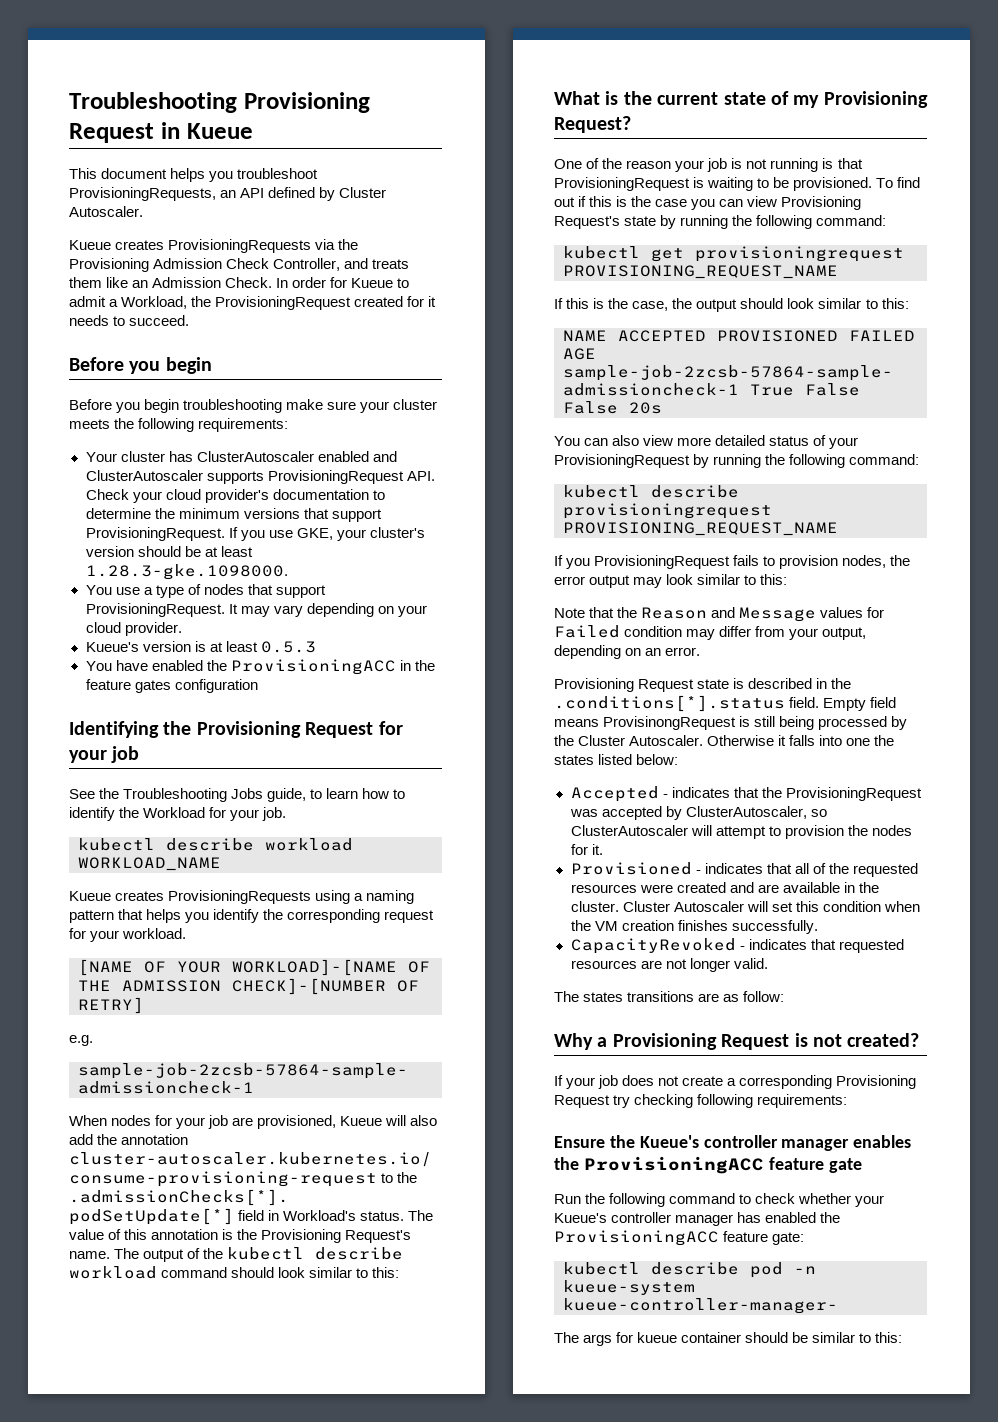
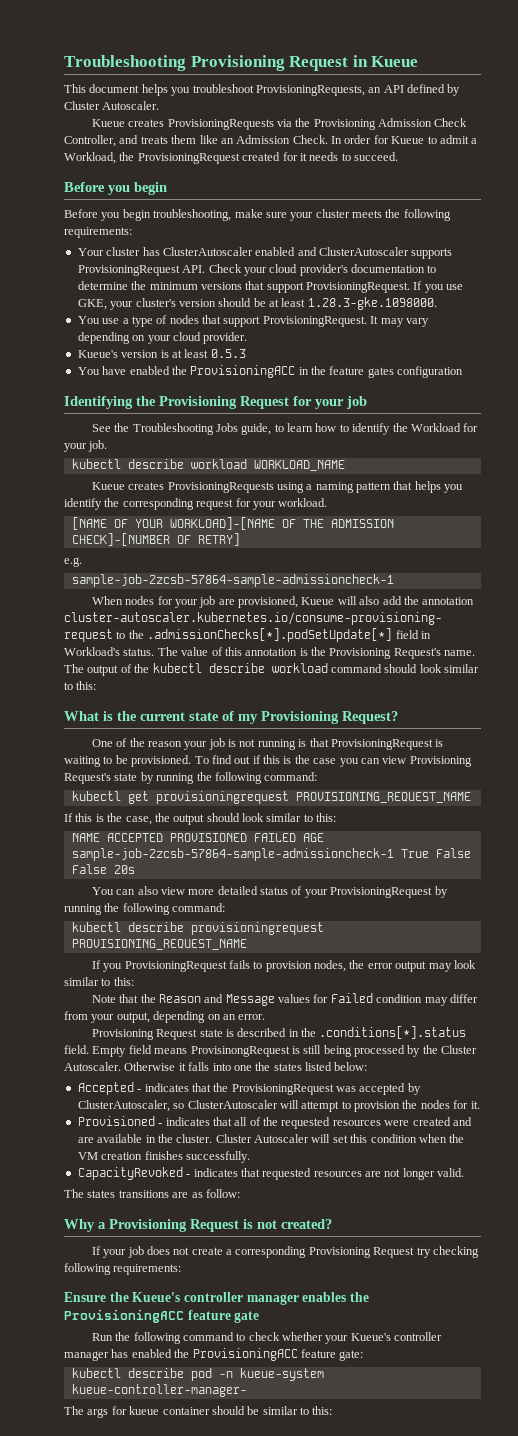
- Before you begin troubleshooting make sure your cluster meets the following requirements:
+ Before you begin troubleshooting, make sure your cluster meets the following requirements:

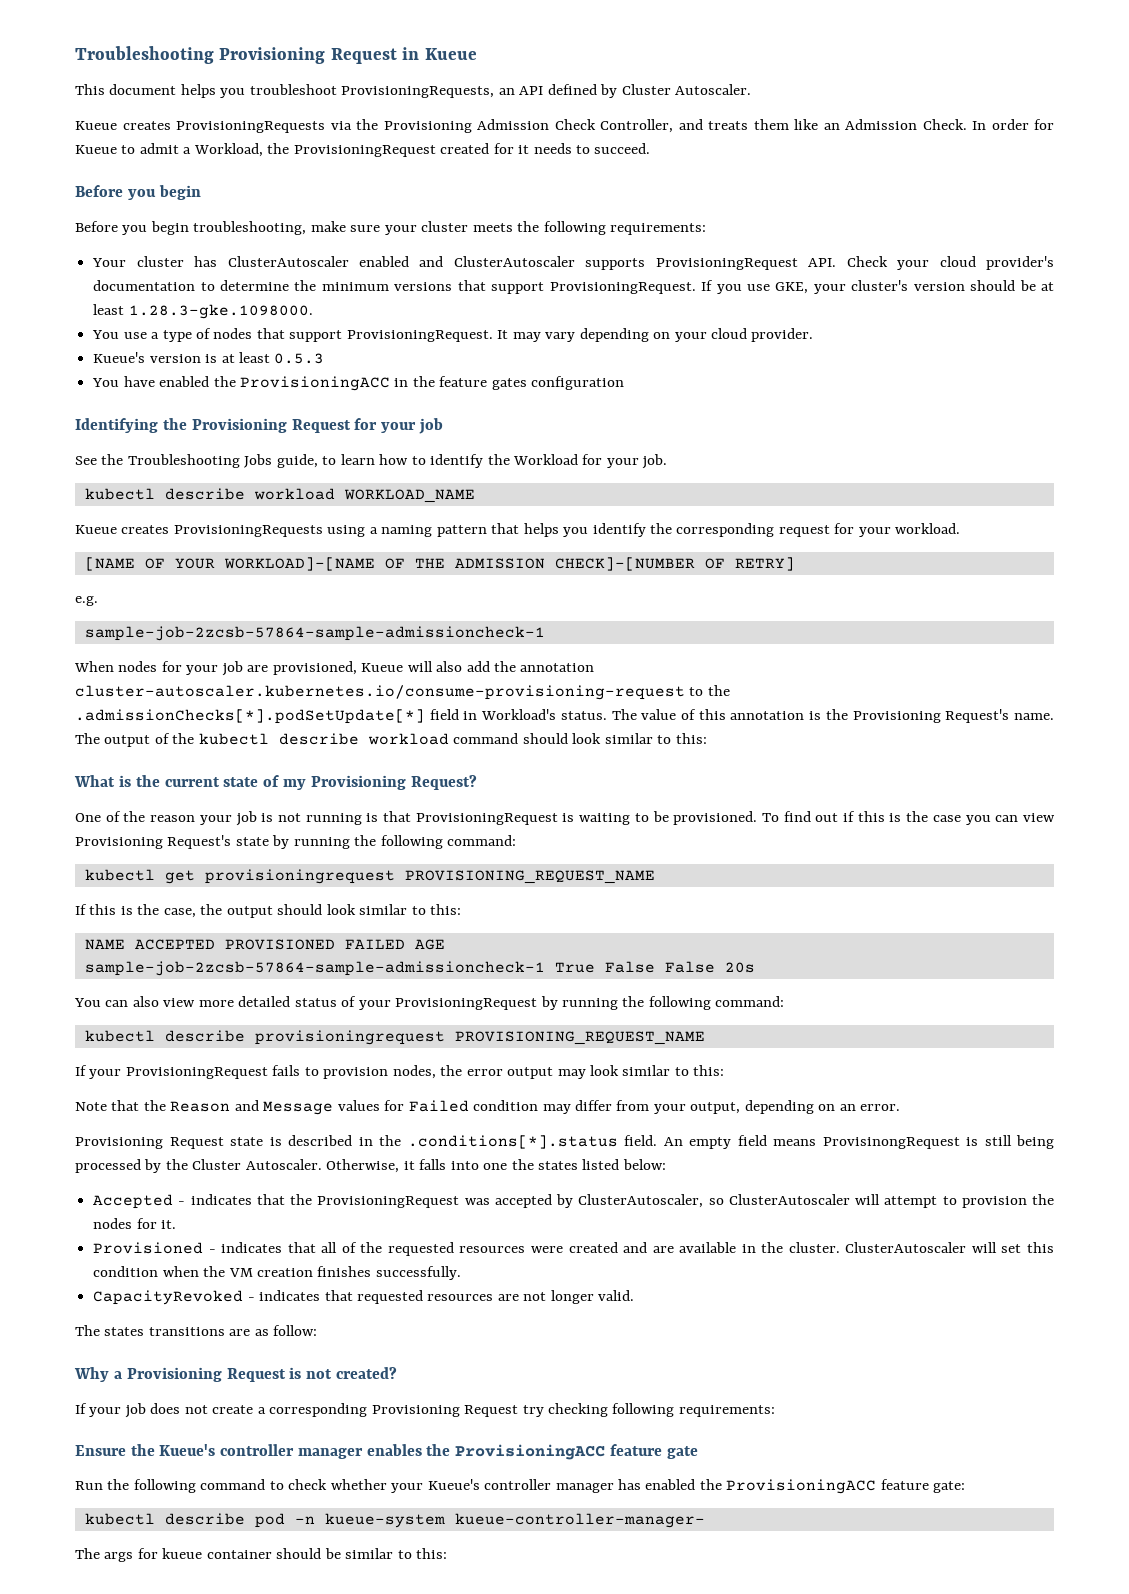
- If you ProvisioningRequest fails to provision nodes, the error output may look similar to this:
+ If your ProvisioningRequest fails to provision nodes, the error output may look similar to this:
- Empty field means ProvisinongRequest is still being processed by the Cluster Autoscaler.
+ An empty field means ProvisinongRequest is still being processed by the Cluster Autoscaler.
- Otherwise it falls into one the states listed below:
+ Otherwise, it falls into one the states listed below:
- Cluster Autoscaler will set this condition when the VM creation finishes successfully.
+ ClusterAutoscaler will set this condition when the VM creation finishes successfully.

